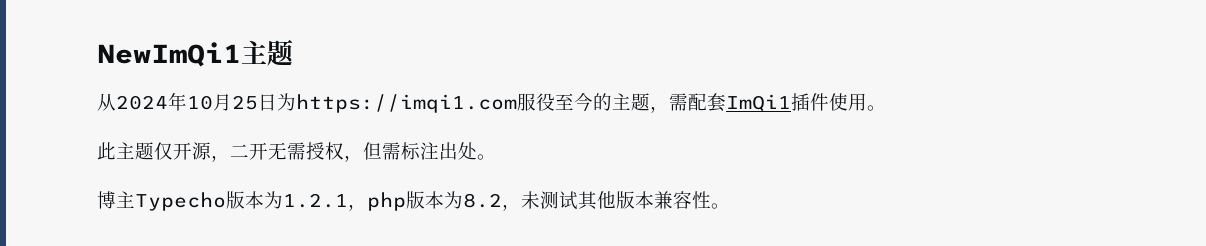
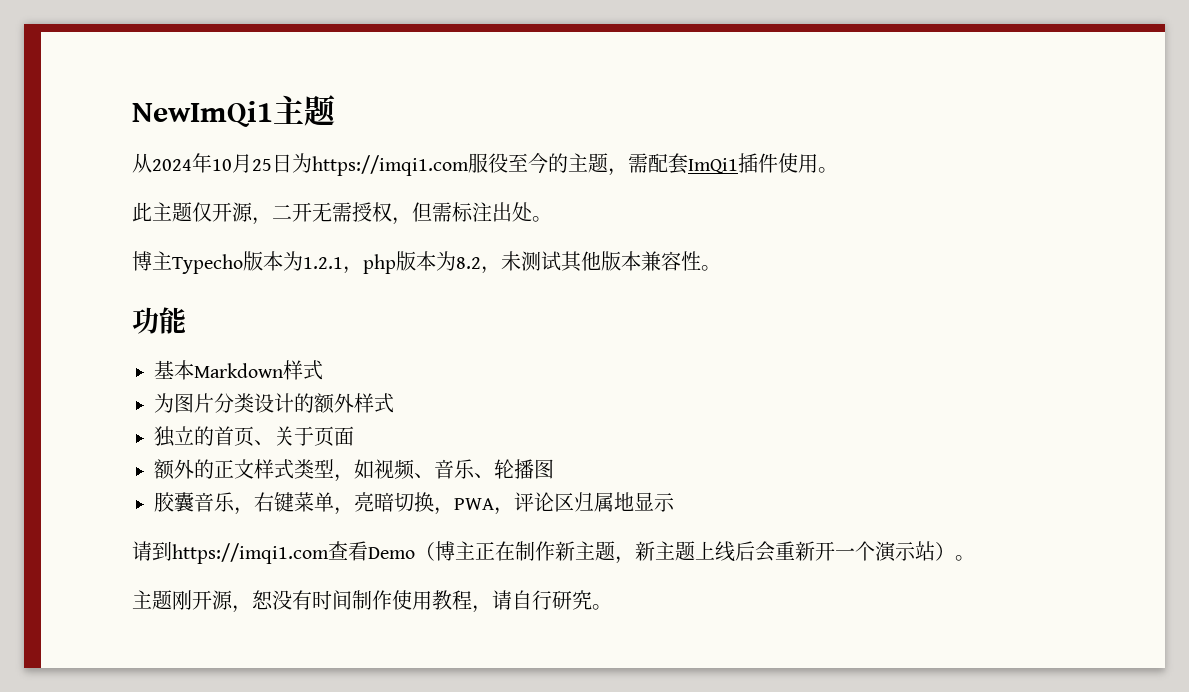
+ 功能
+ 基本Markdown样式
+ 为图片分类设计的额外样式
+ 独立的首页、关于页面
+ 额外的正文样式类型，如视频、音乐、轮播图
+ 胶囊音乐，右键菜单，亮暗切换，PWA，评论区归属地显示
+ 请到https://imqi1.com查看Demo（博主正在制作新主题，新主题上线后会重新开一个演示站）。
+ 主题刚开源，恕没有时间制作使用教程，请自行研究。

